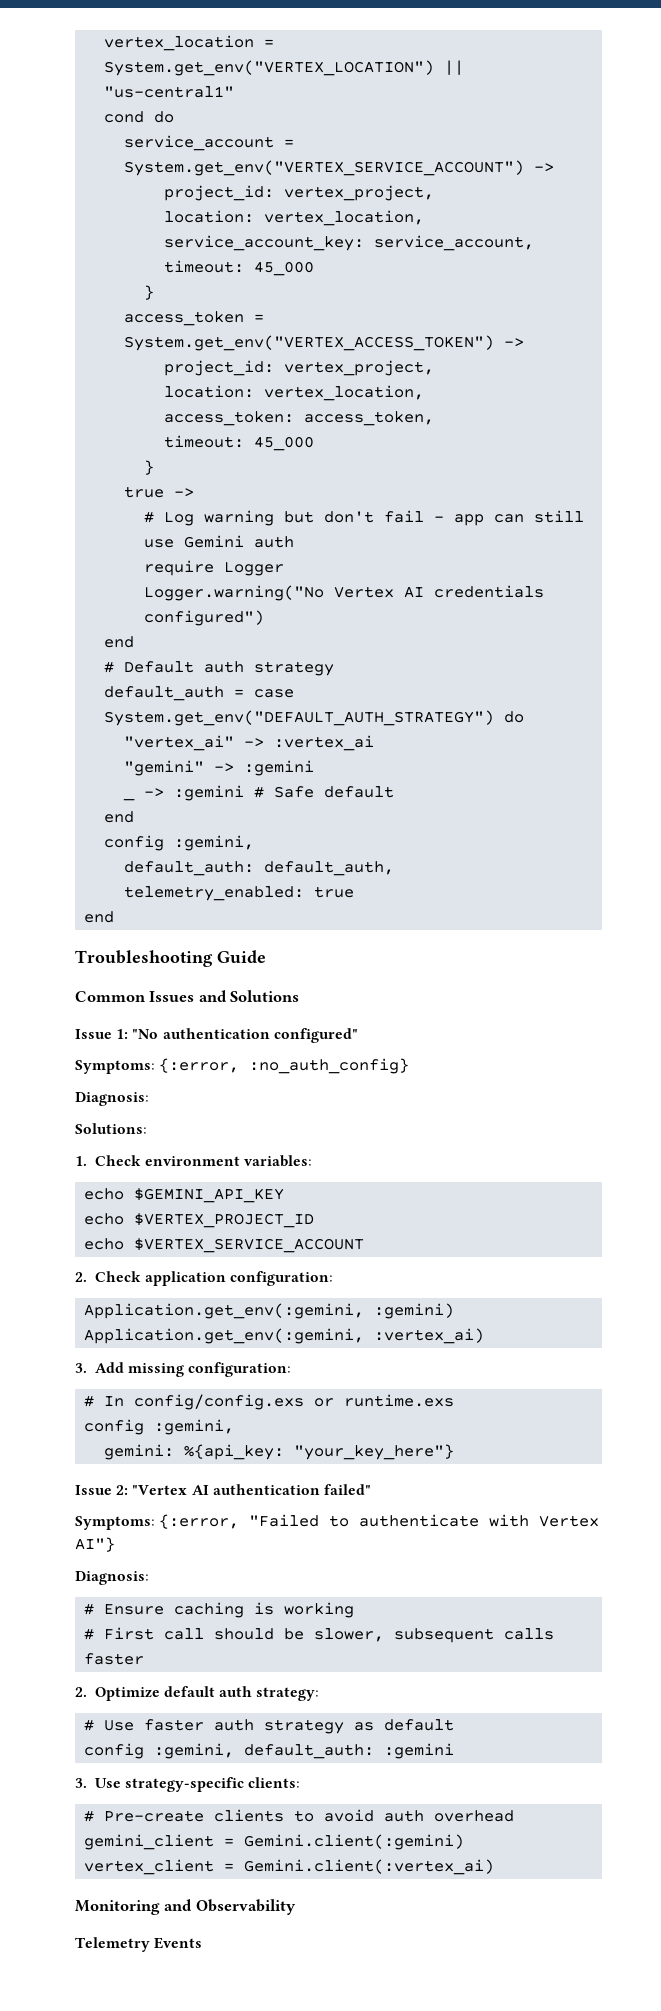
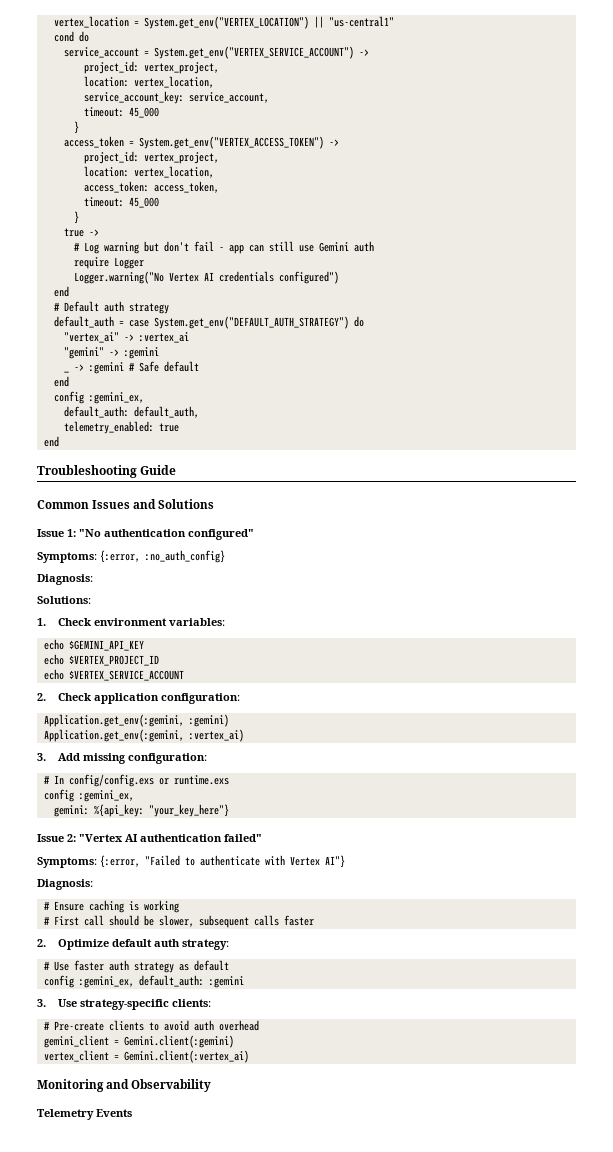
  _ -> :gemini # Safe default
  end
- config :gemini,
+ config :gemini_ex,
  # In config/config.exs or runtime.exs
- config :gemini,
+ config :gemini_ex,
- config :gemini, default_auth: :gemini
+ config :gemini_ex, default_auth: :gemini

